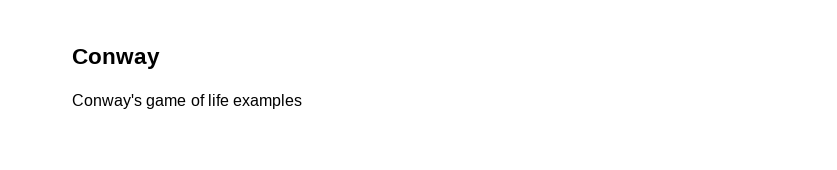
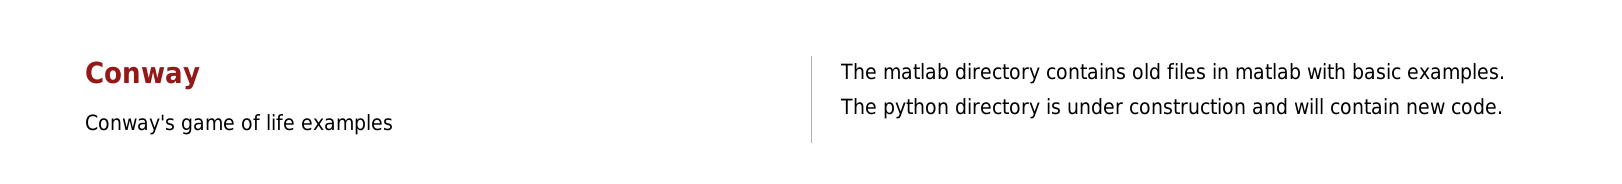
+ The matlab directory contains old files in matlab with basic examples. The python directory is under construction and will contain new code.

